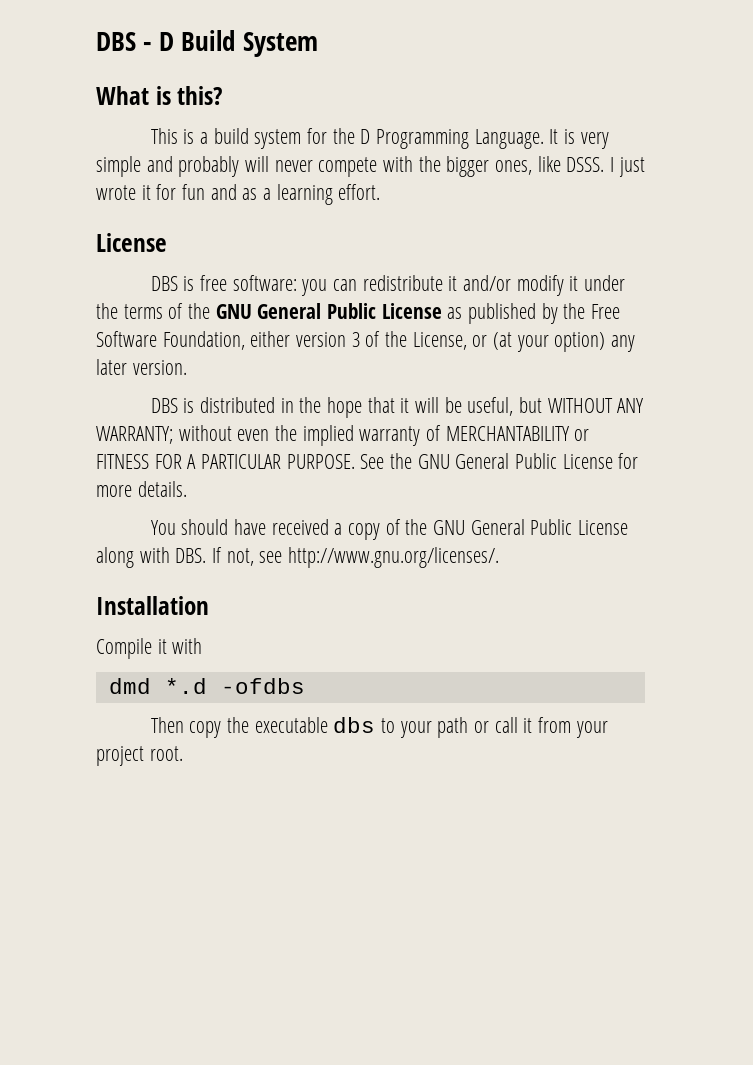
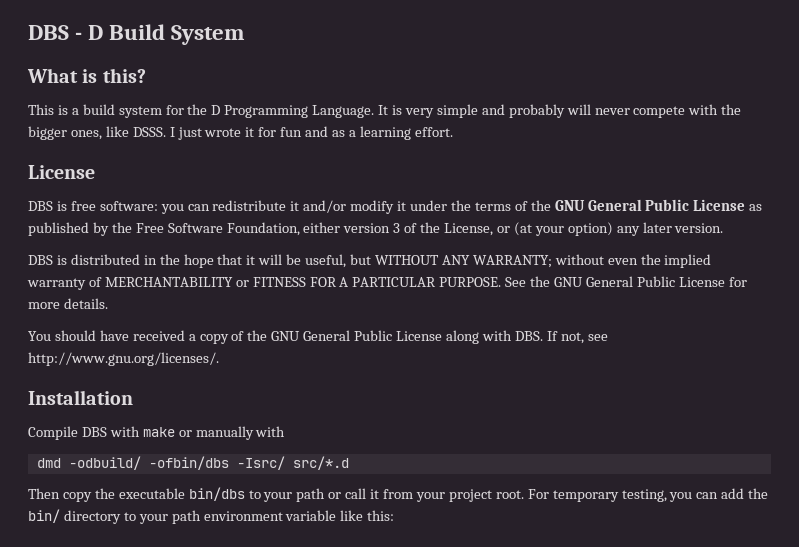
- Compile it with
- dmd *.d -ofdbs
+ Compile DBS with make or manually with
+ dmd -odbuild/ -ofbin/dbs -Isrc/ src/*.d
- Then copy the executable dbs to your path or call it from your project root.
+ Then copy the executable bin/dbs to your path or call it from your project root.
+ For temporary testing, you can add the bin/ directory to your path environment variable like this:

